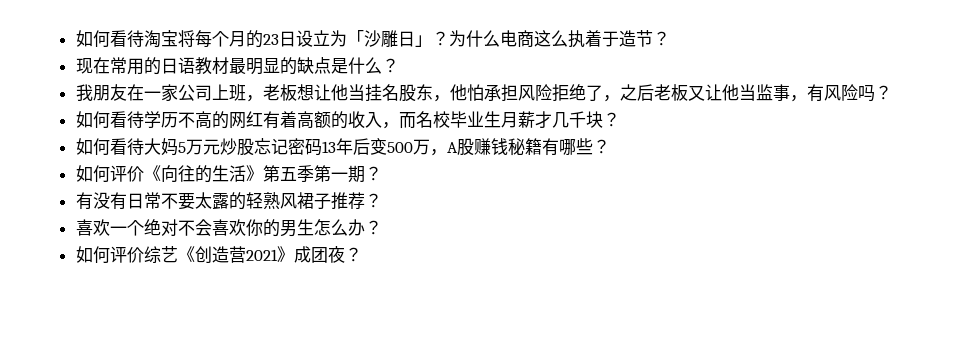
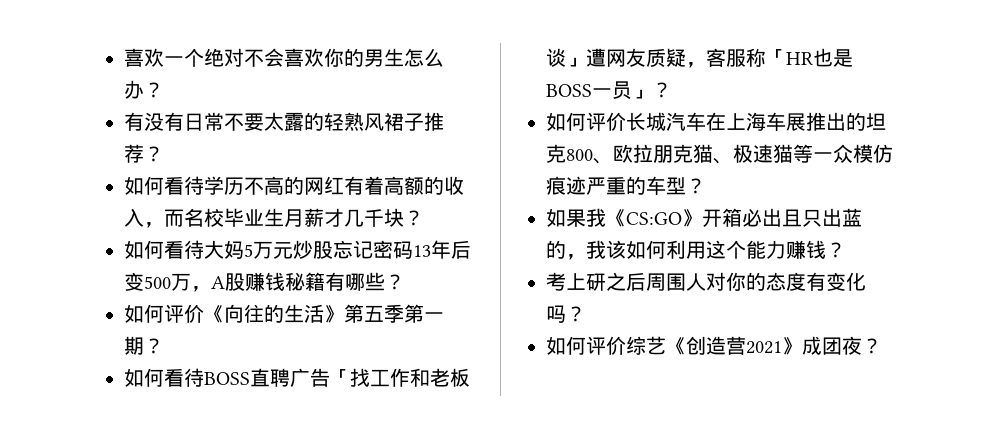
- 如何看待淘宝将每个月的23日设立为「沙雕日」？为什么电商这么执着于造节？
- 现在常用的日语教材最明显的缺点是什么？
- 我朋友在一家公司上班，老板想让他当挂名股东，他怕承担风险拒绝了，之后老板又让他当监事，有风险吗？
+ 喜欢一个绝对不会喜欢你的男生怎么办？
+ 有没有日常不要太露的轻熟风裙子推荐？
- 有没有日常不要太露的轻熟风裙子推荐？
- 喜欢一个绝对不会喜欢你的男生怎么办？
+ 如何看待BOSS直聘广告「找工作和老板谈」遭网友质疑，客服称「HR也是BOSS一员」？
+ 如何评价长城汽车在上海车展推出的坦克800、欧拉朋克猫、极速猫等一众模仿痕迹严重的车型？
+ 如果我《CS:GO》开箱必出且只出蓝的，我该如何利用这个能力赚钱？
+ 考上研之后周围人对你的态度有变化吗？

